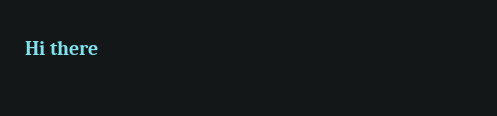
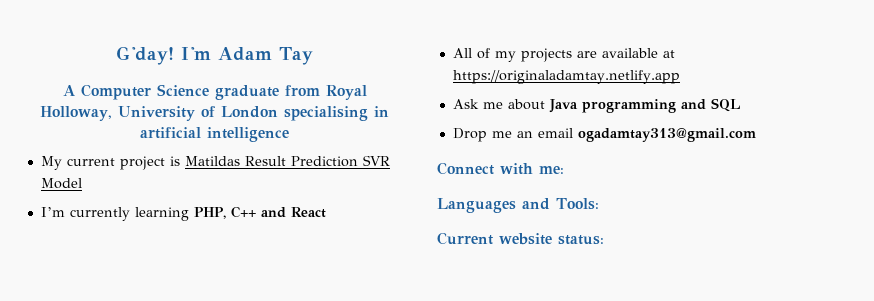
- Hi there
+ G'day! I'm Adam Tay
+ A Computer Science graduate from Royal Holloway, University of London specialising in artificial intelligence
+ My current project is Matildas Result Prediction SVR Model
+ I’m currently learning PHP, C++ and React
+ All of my projects are available at https://originaladamtay.netlify.app
+ Ask me about Java programming and SQL
+ Drop me an email ogadamtay313@gmail.com
+ Connect with me:
+ Languages and Tools:
+ Current website status:

